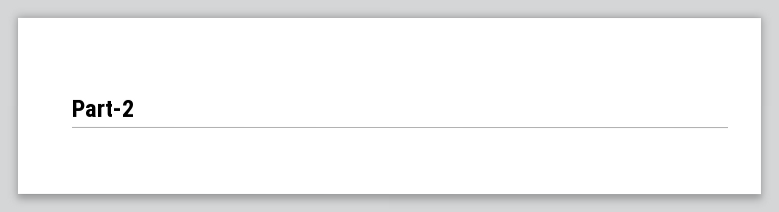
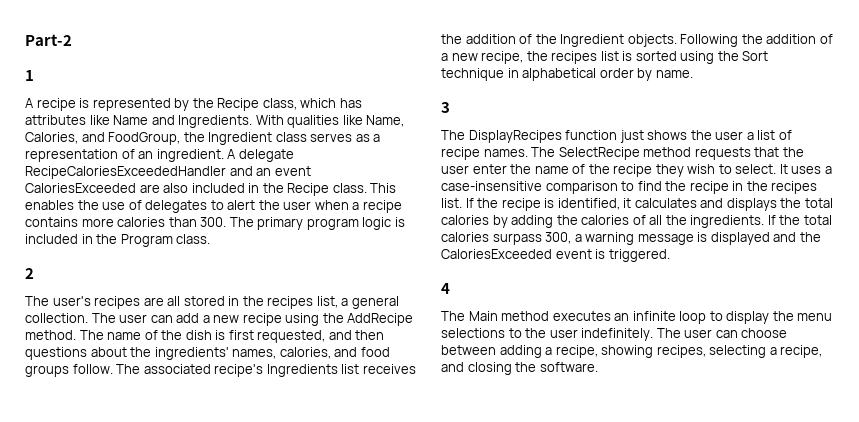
+ 1
+ A recipe is represented by the Recipe class, which has attributes like Name and Ingredients. With qualities like Name, Calories, and FoodGroup, the Ingredient class serves as a representation of an ingredient. A delegate RecipeCaloriesExceededHandler and an event CaloriesExceeded are also included in the Recipe class. This enables the use of delegates to alert the user when a recipe contains more calories than 300. The primary program logic is included in the Program class.
+ 2
+ The user's recipes are all stored in the recipes list, a general collection. The user can add a new recipe using the AddRecipe method. The name of the dish is first requested, and then questions about the ingredients' names, calories, and food groups follow. The associated recipe's Ingredients list receives the addition of the Ingredient objects. Following the addition of a new recipe, the recipes list is sorted using the Sort technique in alphabetical order by name.
+ 3
+ The DisplayRecipes function just shows the user a list of recipe names. The SelectRecipe method requests that the user enter the name of the recipe they wish to select. It uses a case-insensitive comparison to find the recipe in the recipes list. If the recipe is identified, it calculates and displays the total calories by adding the calories of all the ingredients. If the total calories surpass 300, a warning message is displayed and the CaloriesExceeded event is triggered.
+ 4
+ The Main method executes an infinite loop to display the menu selections to the user indefinitely. The user can choose between adding a recipe, showing recipes, selecting a recipe, and closing the software.

